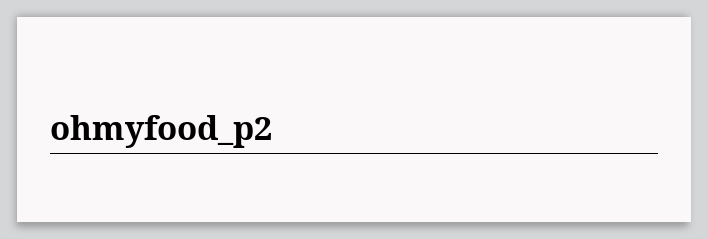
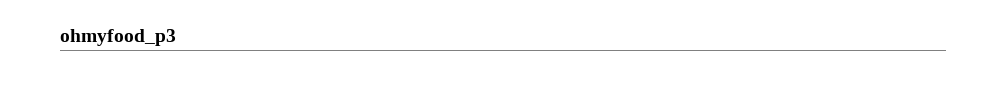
- ohmyfood_p2
+ ohmyfood_p3

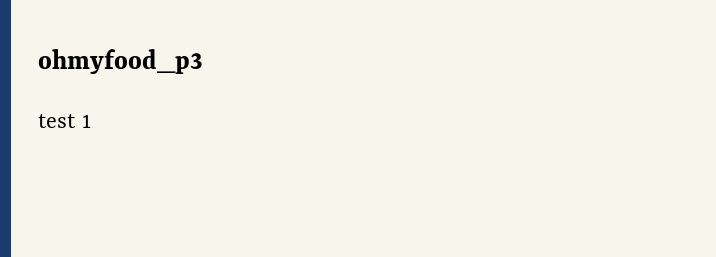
+ test 1

